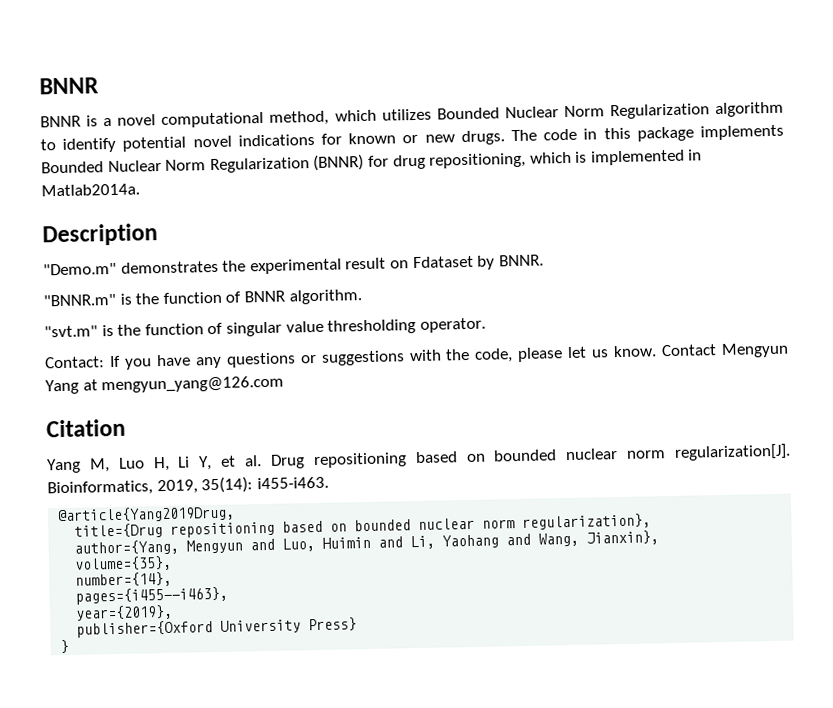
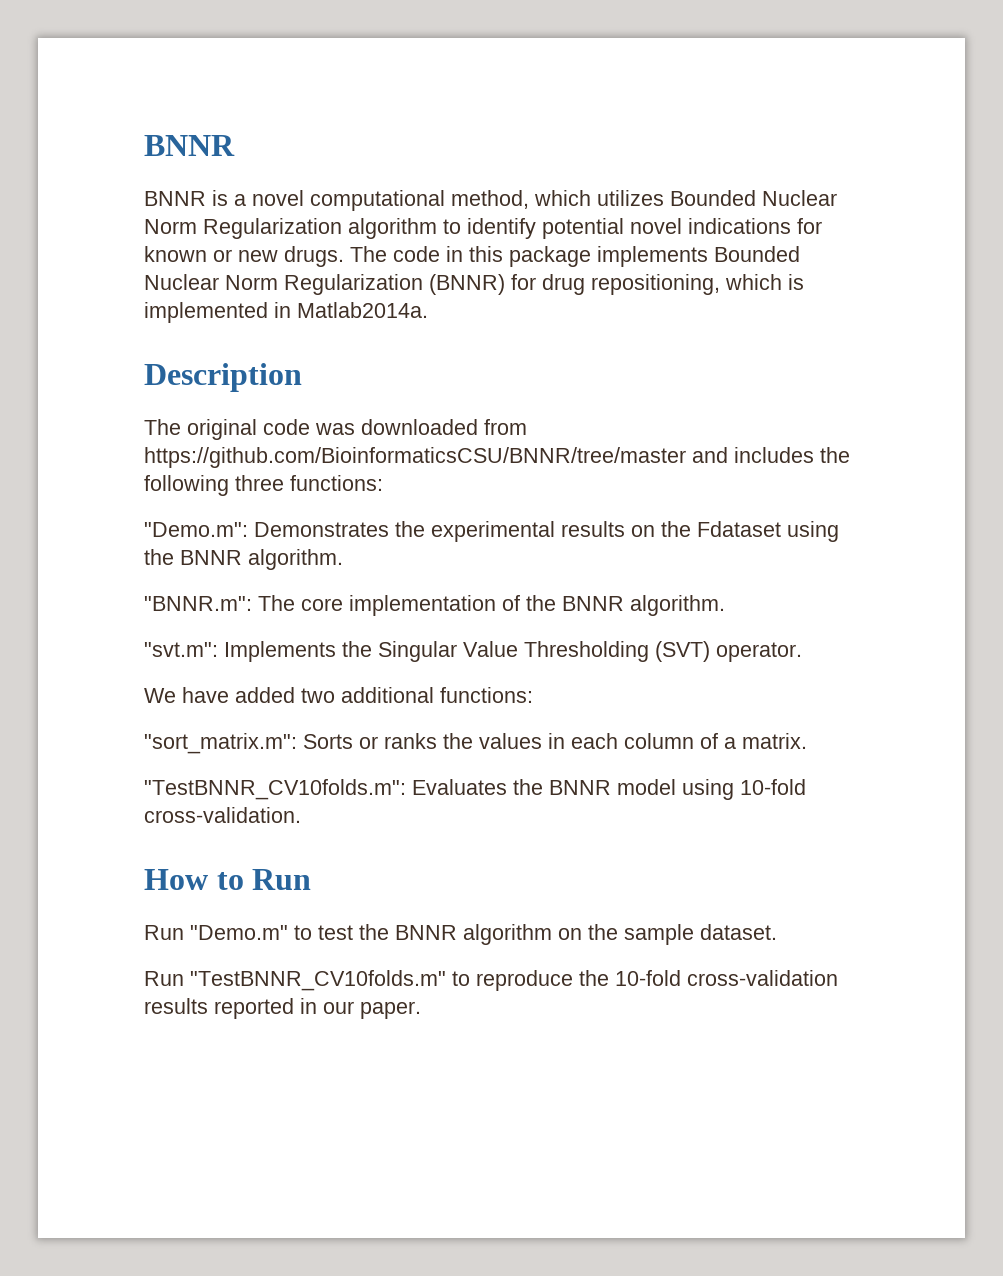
- "Demo.m" demonstrates the experimental result on Fdataset by BNNR.
- "BNNR.m" is the function of BNNR algorithm.
- "svt.m" is the function of singular value thresholding operator.
- Contact: If you have any questions or suggestions with the code, please let us know. Contact Mengyun Yang at mengyun_yang@126.com
- Citation
- Yang M, Luo H, Li Y, et al. Drug repositioning based on bounded nuclear norm regularization[J]. Bioinformatics, 2019, 35(14): i455-i463.
- @article{Yang2019Drug,
- title={Drug repositioning based on bounded nuclear norm regularization},
- author={Yang, Mengyun and Luo, Huimin and Li, Yaohang and Wang, Jianxin},
- volume={35},
- number={14},
- pages={i455--i463},
- year={2019},
- publisher={Oxford University Press}
- }
+ The original code was downloaded from https://github.com/BioinformaticsCSU/BNNR/tree/master and includes the following three functions:
+ "Demo.m": Demonstrates the experimental results on the Fdataset using the BNNR algorithm.
+ "BNNR.m": The core implementation of the BNNR algorithm.
+ "svt.m": Implements the Singular Value Thresholding (SVT) operator.
+ We have added two additional functions:
+ "sort_matrix.m": Sorts or ranks the values in each column of a matrix.
+ "TestBNNR_CV10folds.m": Evaluates the BNNR model using 10-fold cross-validation.
+ How to Run
+ Run "Demo.m" to test the BNNR algorithm on the sample dataset.
+ Run "TestBNNR_CV10folds.m" to reproduce the 10-fold cross-validation results reported in our paper.

